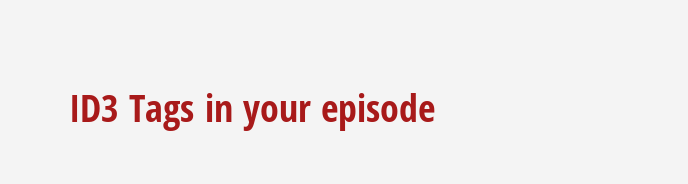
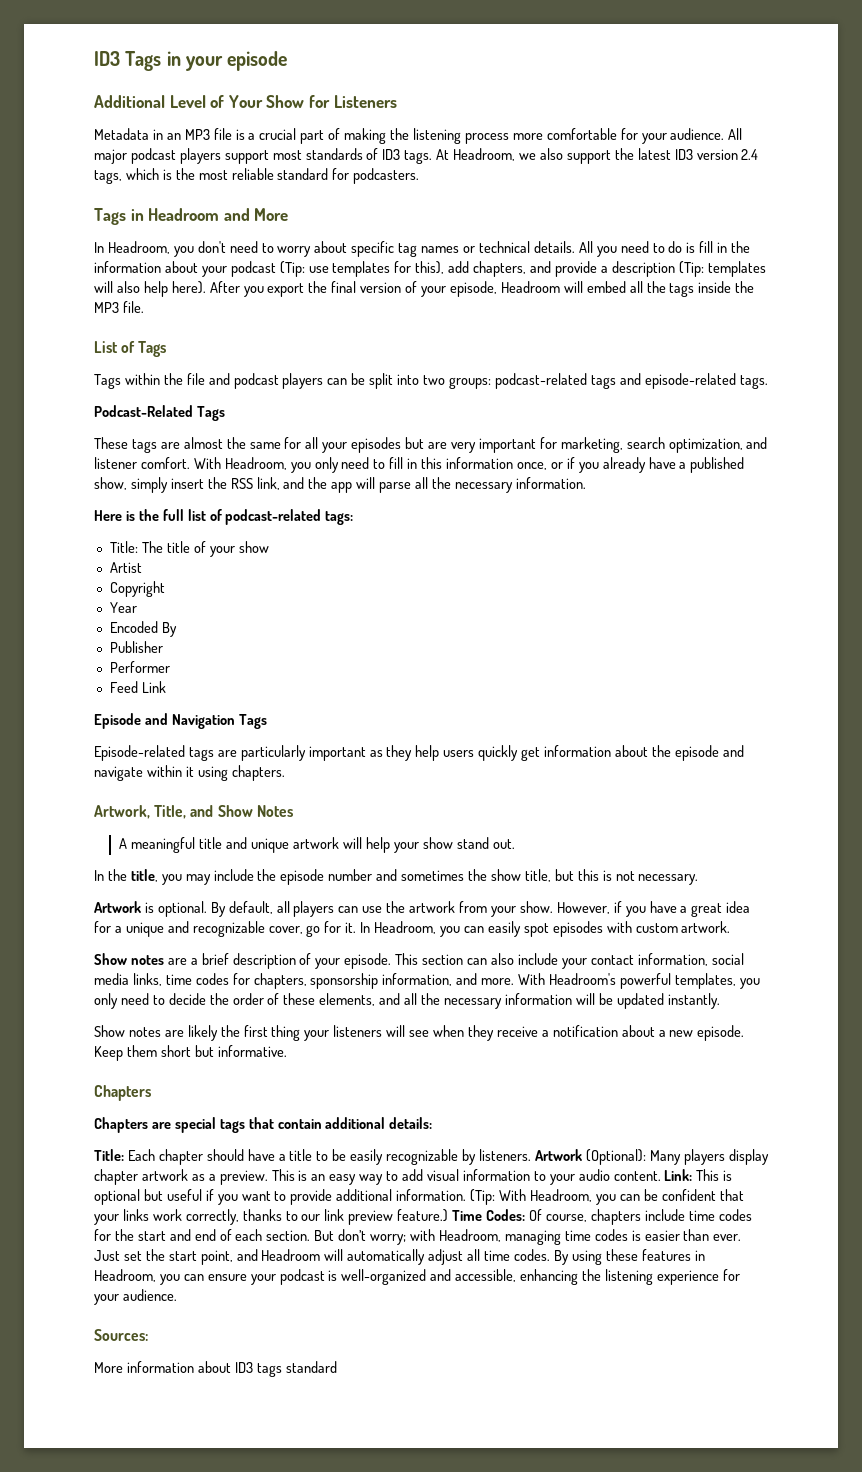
+ Additional Level of Your Show for Listeners
+ Metadata in an MP3 file is a crucial part of making the listening process more comfortable for your audience. All major podcast players support most standards of ID3 tags. At Headroom, we also support the latest ID3 version 2.4 tags, which is the most reliable standard for podcasters.
+ Tags in Headroom and More
+ In Headroom, you don't need to worry about specific tag names or technical details. All you need to do is fill in the information about your podcast (Tip: use templates for this), add chapters, and provide a description (Tip: templates will also help here). After you export the final version of your episode, Headroom will embed all the tags inside the MP3 file.
+ List of Tags
+ Tags within the file and podcast players can be split into two groups: podcast-related tags and episode-related tags.
+ Podcast-Related Tags
+ These tags are almost the same for all your episodes but are very important for marketing, search optimization, and listener comfort. With Headroom, you only need to fill in this information once, or if you already have a published show, simply insert the RSS link, and the app will parse all the necessary information.
+ Here is the full list of podcast-related tags:
+ Title: The title of your show
+ Artist
+ Copyright
+ Year
+ Encoded By
+ Publisher
+ Performer
+ Feed Link
+ Episode and Navigation Tags
+ Episode-related tags are particularly important as they help users quickly get information about the episode and navigate within it using chapters.
+ Artwork, Title, and Show Notes
+ A meaningful title and unique artwork will help your show stand out.
+ In the title, you may include the episode number and sometimes the show title, but this is not necessary.
+ Artwork is optional. By default, all players can use the artwork from your show. However, if you have a great idea for a unique and recognizable cover, go for it. In Headroom, you can easily spot episodes with custom artwork.
+ Show notes are a brief description of your episode. This section can also include your contact information, social media links, time codes for chapters, sponsorship information, and more. With Headroom's powerful templates, you only need to decide the order of these elements, and all the necessary information will be updated instantly.
+ Show notes are likely the first thing your listeners will see when they receive a notification about a new episode. Keep them short but informative.
+ Chapters
+ Chapters are special tags that contain additional details:
+ Title: Each chapter should have a title to be easily recognizable by listeners. Artwork (Optional): Many players display chapter artwork as a preview. This is an easy way to add visual information to your audio content. Link: This is optional but useful if you want to provide additional information. (Tip: With Headroom, you can be confident that your links work correctly, thanks to our link preview feature.) Time Codes: Of course, chapters include time codes for the start and end of each section. But don’t worry; with Headroom, managing time codes is easier than ever. Just set the start point, and Headroom will automatically adjust all time codes. By using these features in Headroom, you can ensure your podcast is well-organized and accessible, enhancing the listening experience for your audience.
+ Sources:
+ More information about ID3 tags standard

